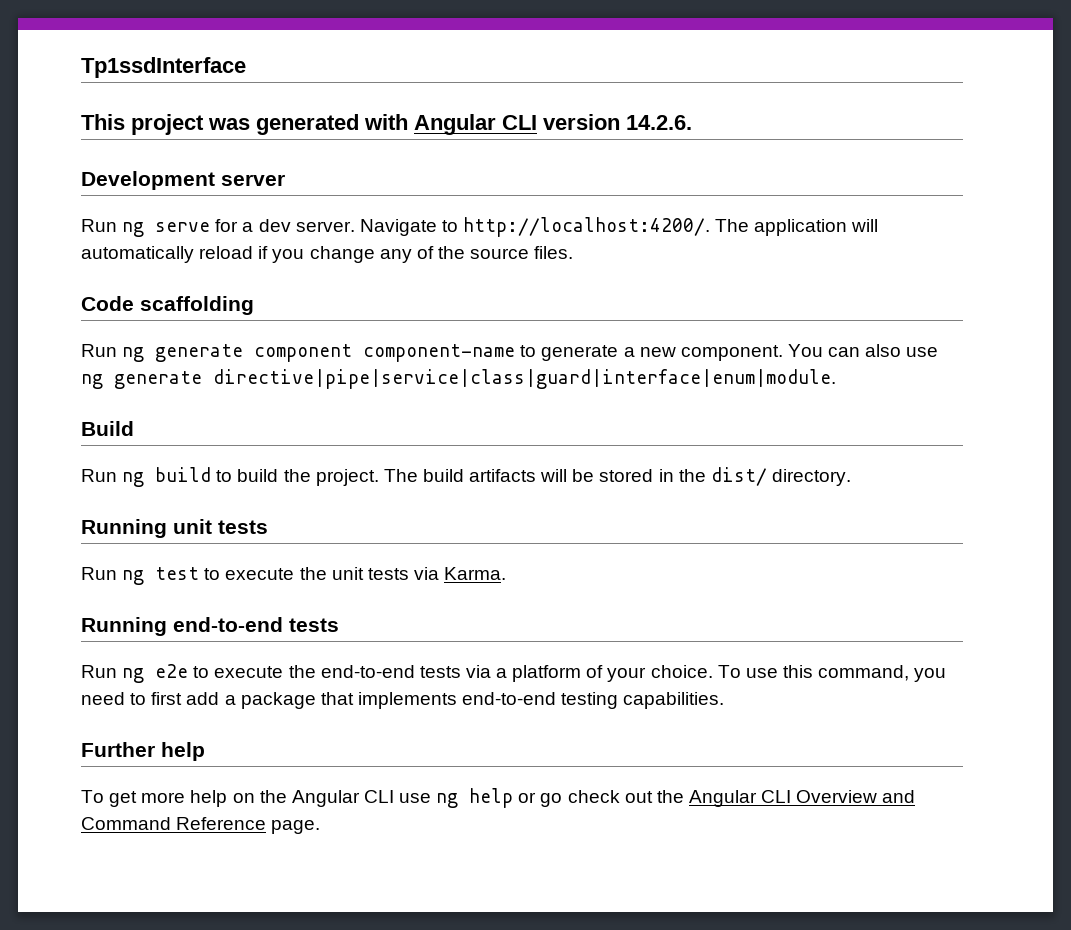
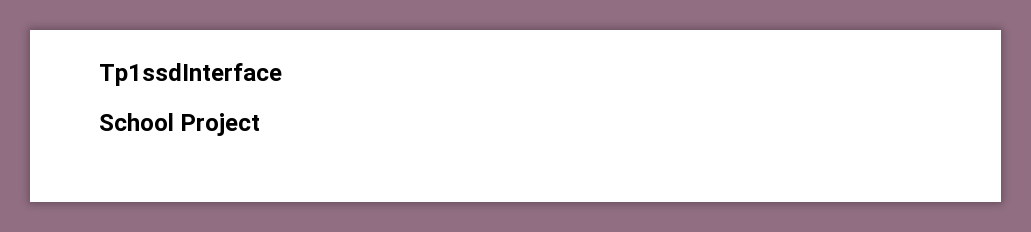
- This project was generated with Angular CLI version 14.2.6.
- Development server
- Run ng serve for a dev server. Navigate to http://localhost:4200/. The application will automatically reload if you change any of the source files.
- Code scaffolding
- Run ng generate component component-name to generate a new component. You can also use ng generate directive|pipe|service|class|guard|interface|enum|module.
- Build
- Run ng build to build the project. The build artifacts will be stored in the dist/ directory.
- Running unit tests
- Run ng test to execute the unit tests via Karma.
- Running end-to-end tests
- Run ng e2e to execute the end-to-end tests via a platform of your choice. To use this command, you need to first add a package that implements end-to-end testing capabilities.
- Further help
- To get more help on the Angular CLI use ng help or go check out the Angular CLI Overview and Command Reference page.
+ School Project

